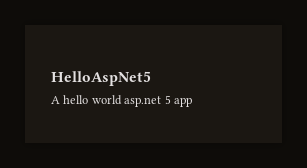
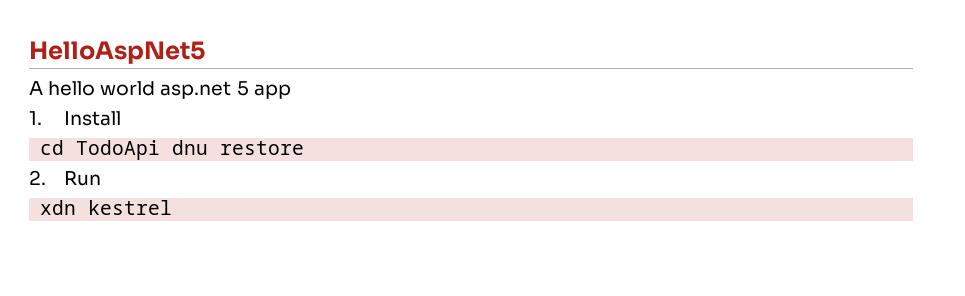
+ 1. Install
+ cd TodoApi dnu restore
+ 2. Run
+ xdn kestrel

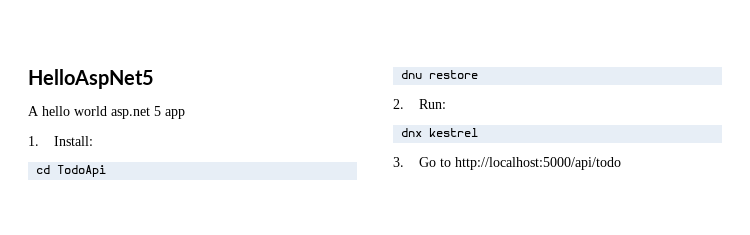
- 1. Install
+ 1. Install:
- cd TodoApi dnu restore
+ cd TodoApi
+ dnu restore
- 2. Run
- xdn kestrel
+ 2. Run:
+ dnx kestrel
+ 3. Go to http://localhost:5000/api/todo

